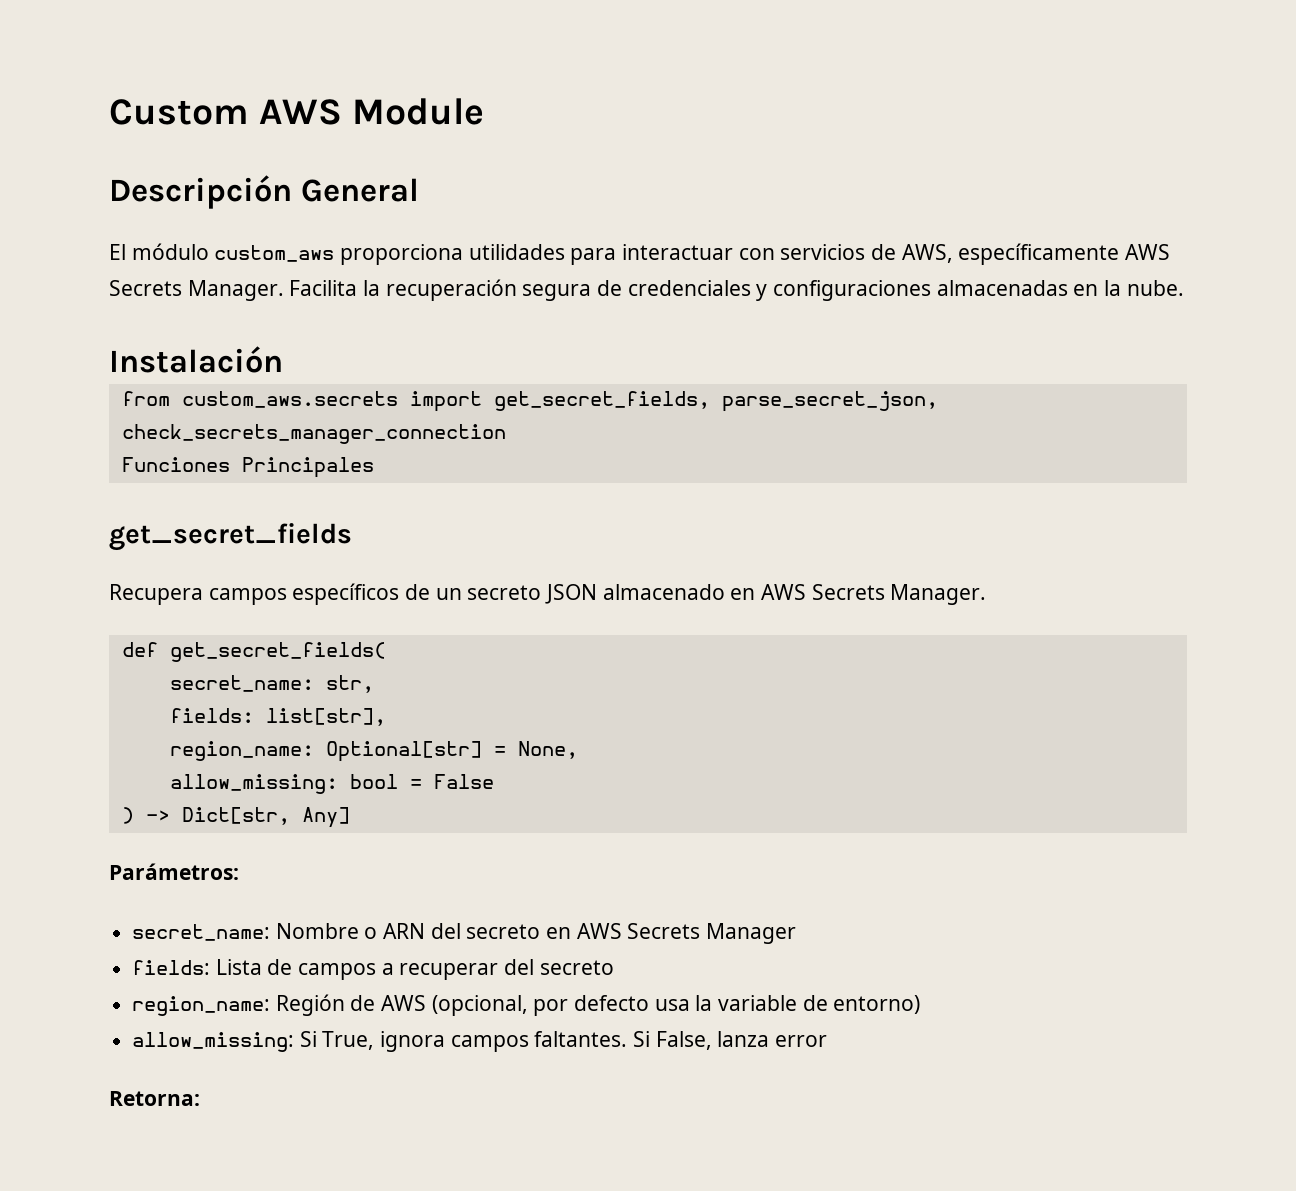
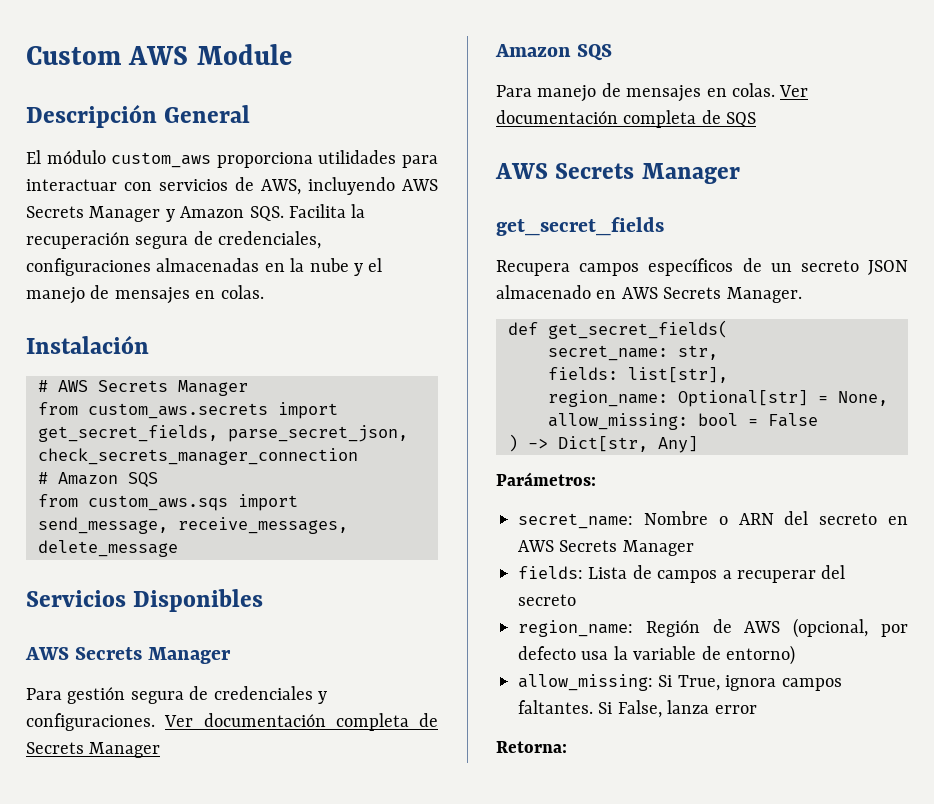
- El módulo custom_aws proporciona utilidades para interactuar con servicios de AWS, específicamente AWS Secrets Manager. Facilita la recuperación segura de credenciales y configuraciones almacenadas en la nube.
+ El módulo custom_aws proporciona utilidades para interactuar con servicios de AWS, incluyendo AWS Secrets Manager y Amazon SQS. Facilita la recuperación segura de credenciales, configuraciones almacenadas en la nube y el manejo de mensajes en colas.
  Instalación
+ # AWS Secrets Manager
- Funciones Principales
+ # Amazon SQS
+ from custom_aws.sqs import send_message, receive_messages, delete_message
+ Servicios Disponibles
+ AWS Secrets Manager
+ Para gestión segura de credenciales y configuraciones. Ver documentación completa de Secrets Manager
+ Amazon SQS
+ Para manejo de mensajes en colas. Ver documentación completa de SQS
+ AWS Secrets Manager

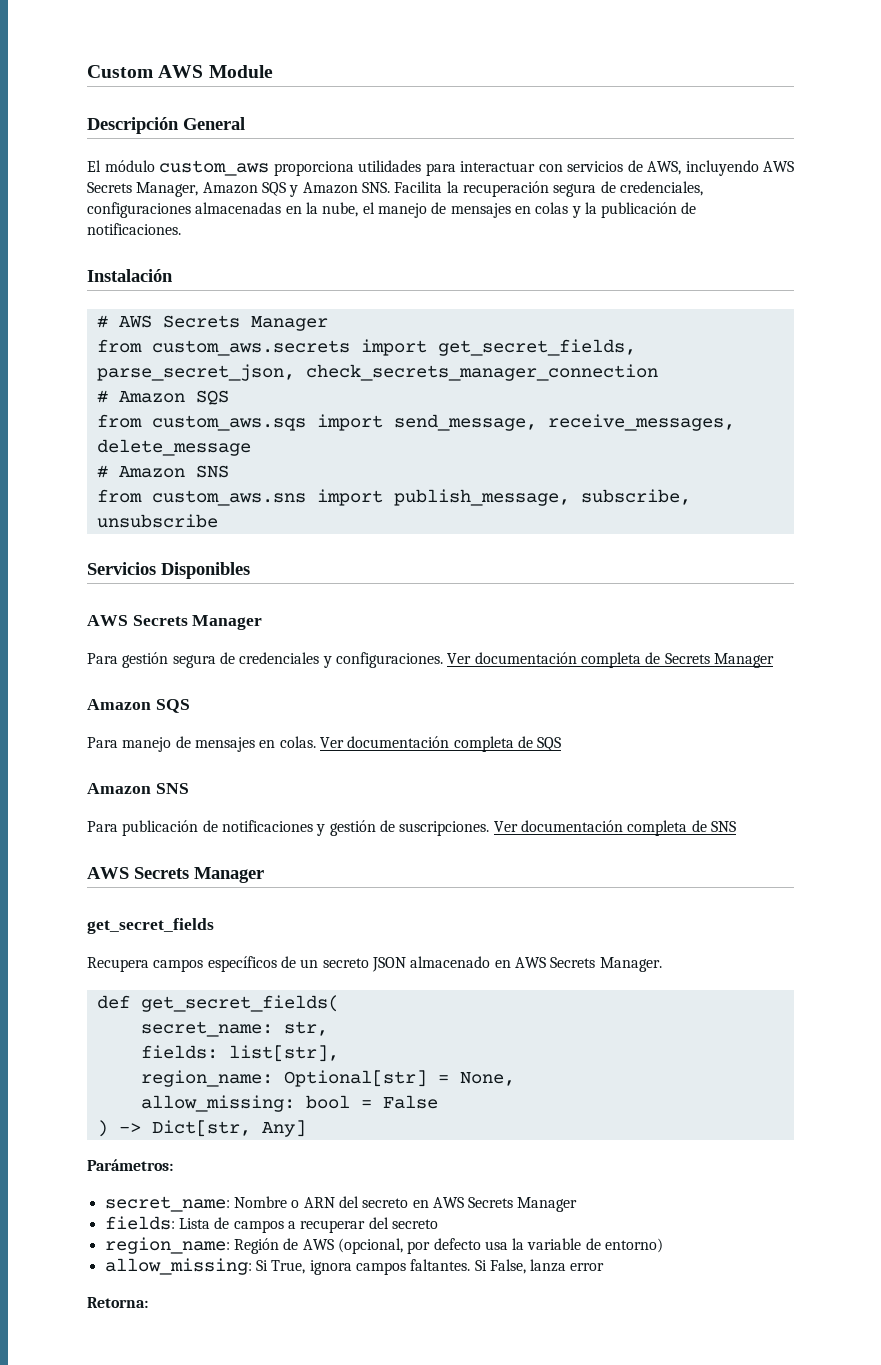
- El módulo custom_aws proporciona utilidades para interactuar con servicios de AWS, incluyendo AWS Secrets Manager y Amazon SQS. Facilita la recuperación segura de credenciales, configuraciones almacenadas en la nube y el manejo de mensajes en colas.
+ El módulo custom_aws proporciona utilidades para interactuar con servicios de AWS, incluyendo AWS Secrets Manager, Amazon SQS y Amazon SNS. Facilita la recuperación segura de credenciales, configuraciones almacenadas en la nube, el manejo de mensajes en colas y la publicación de notificaciones.
+ # Amazon SNS
+ from custom_aws.sns import publish_message, subscribe, unsubscribe
  Ver documentación completa de SQS
+ Amazon SNS
+ Para publicación de notificaciones y gestión de suscripciones. Ver documentación completa de SNS

